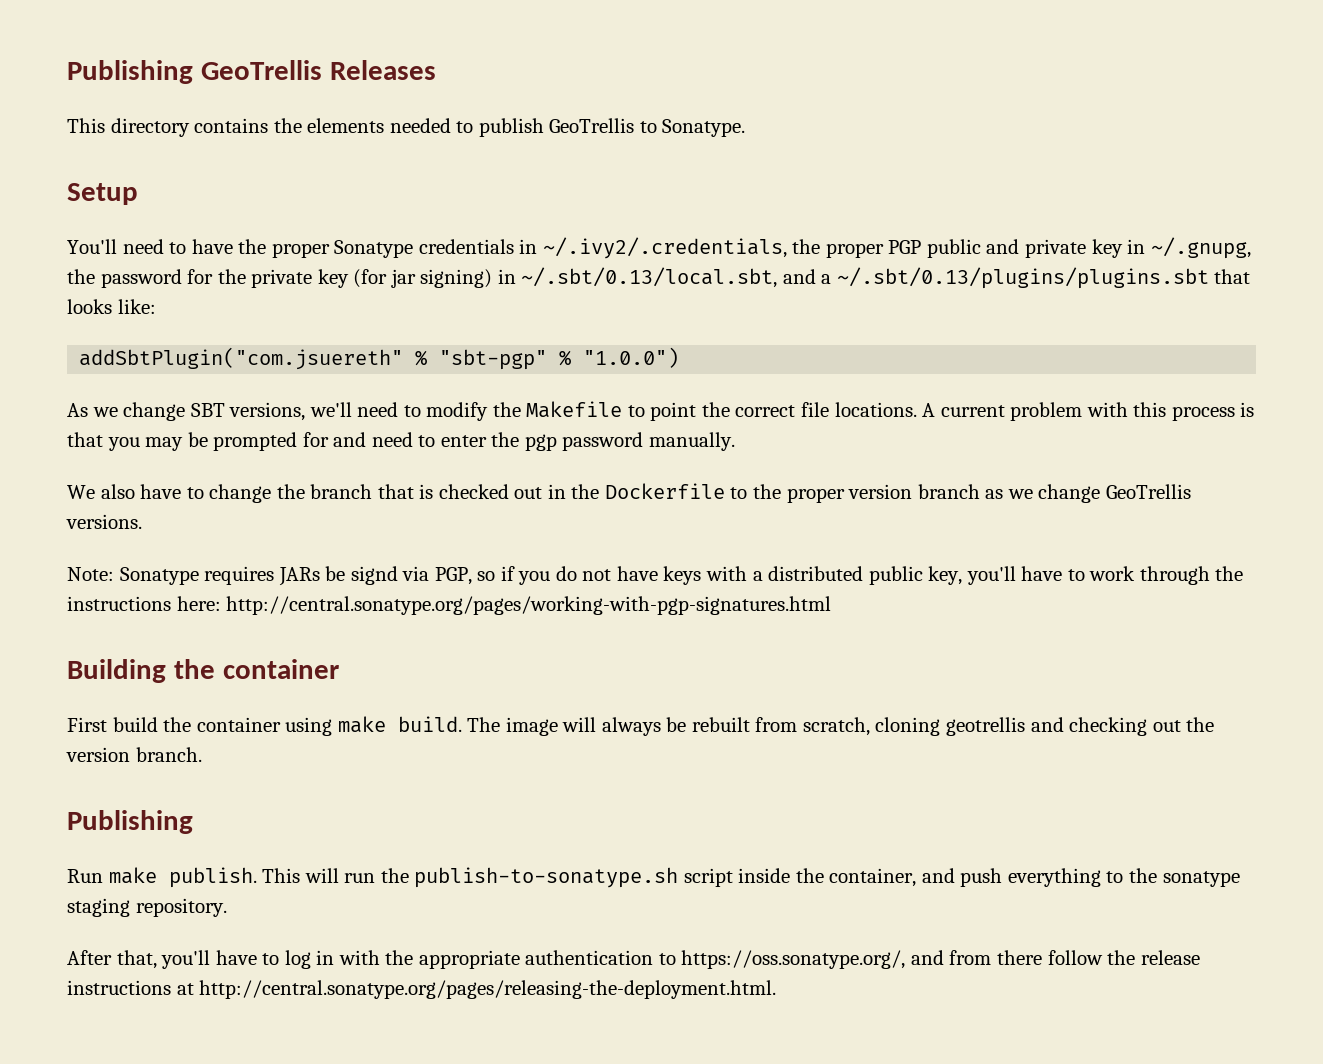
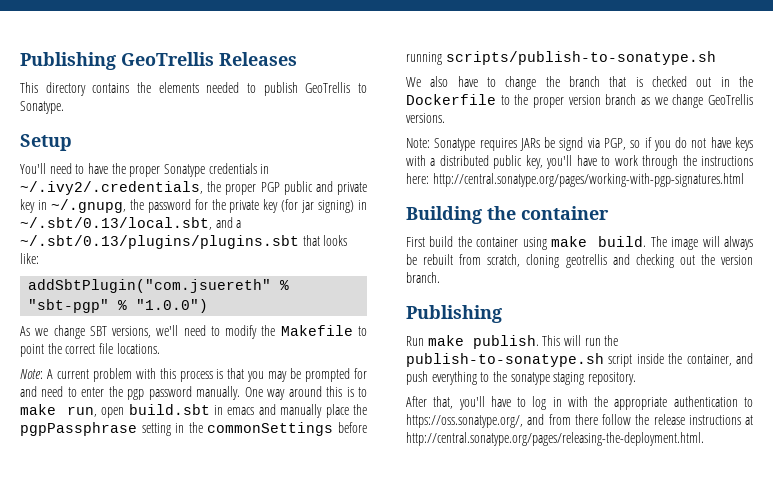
- As we change SBT versions, we'll need to modify the Makefile to point the correct file locations. A current problem with this process is that you may be prompted for and need to enter the pgp password manually.
+ As we change SBT versions, we'll need to modify the Makefile to point the correct file locations.
+ Note: A current problem with this process is that you may be prompted for and need to enter the pgp password manually. One way around this is to make run, open build.sbt in emacs and manually place the pgpPassphrase setting in the commonSettings before running scripts/publish-to-sonatype.sh

